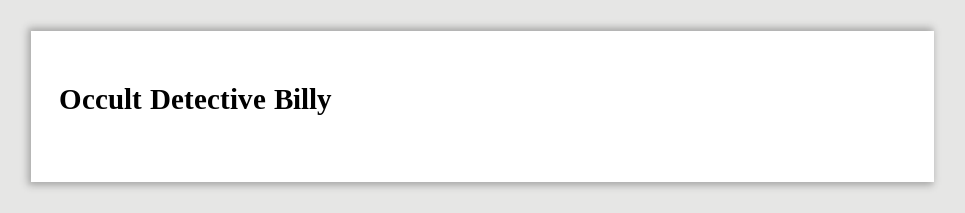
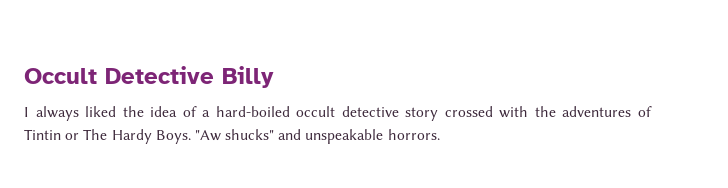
+ I always liked the idea of a hard-boiled occult detective story crossed with the adventures of Tintin or The Hardy Boys. "Aw shucks" and unspeakable horrors.

